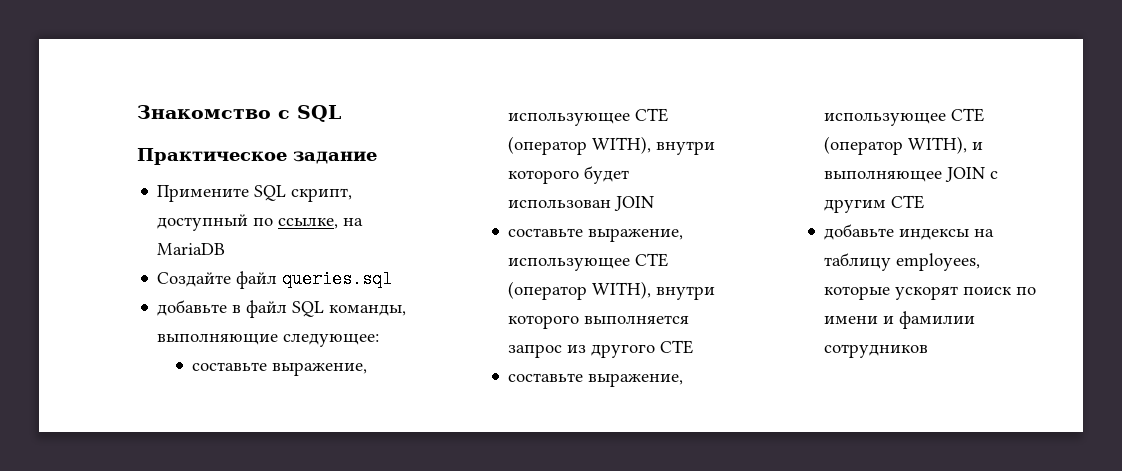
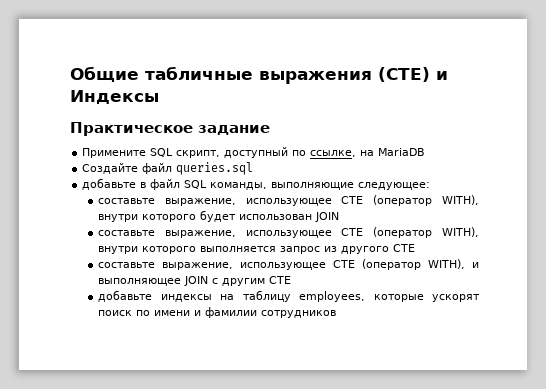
- Знакомство с SQL
+ Общие табличные выражения (CTE) и Индексы

